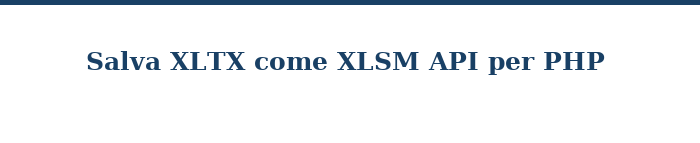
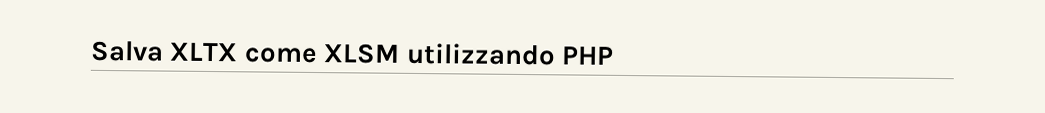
- Salva XLTX come XLSM API per PHP
+ Salva XLTX come XLSM utilizzando PHP

